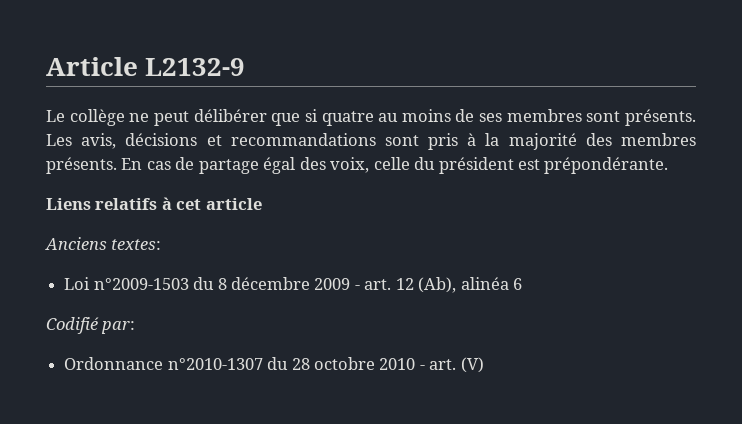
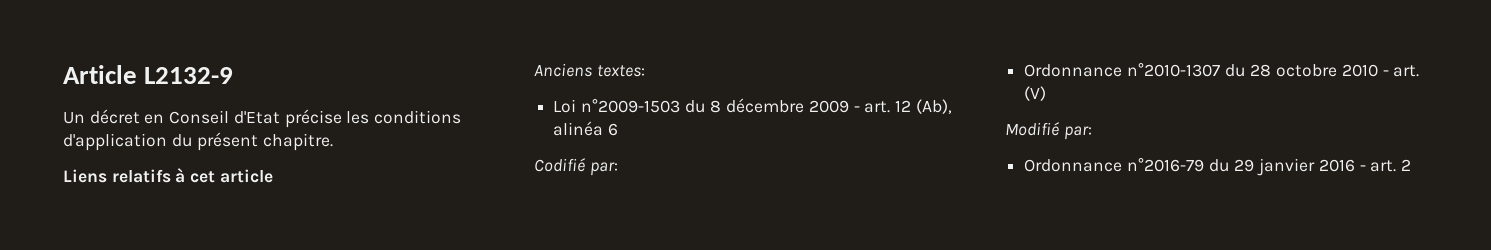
- Le collège ne peut délibérer que si quatre au moins de ses membres sont présents. Les avis, décisions et recommandations sont pris à la majorité des membres présents. En cas de partage égal des voix, celle du président est prépondérante.
+ Un décret en Conseil d'Etat précise les conditions d'application du présent chapitre.
+ Modifié par:
+ Ordonnance n°2016-79 du 29 janvier 2016 - art. 2

